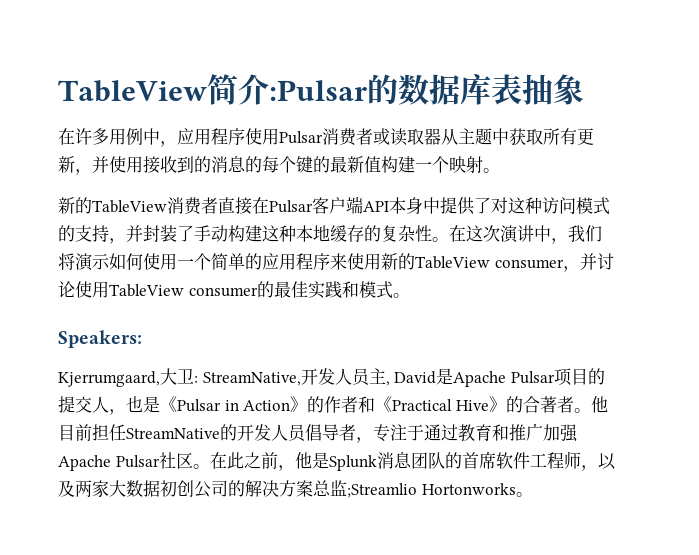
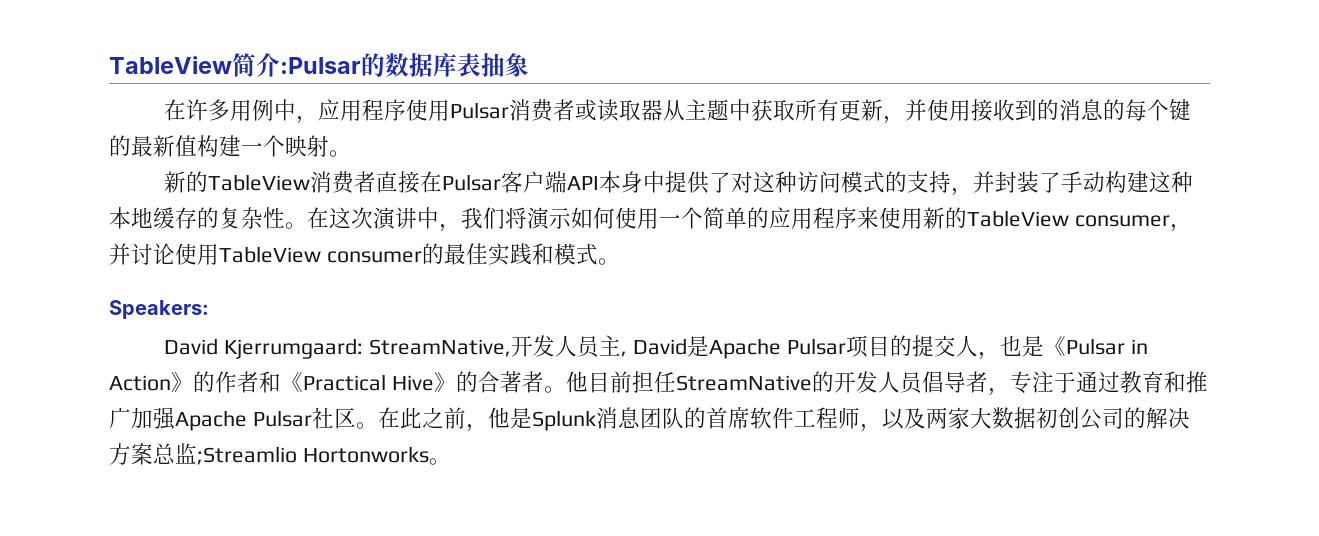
- Kjerrumgaard,大卫: StreamNative,开发人员主, David是Apache Pulsar项目的提交人，也是《Pulsar in Action》的作者和《Practical Hive》的合著者。
+ David Kjerrumgaard: StreamNative,开发人员主, David是Apache Pulsar项目的提交人，也是《Pulsar in Action》的作者和《Practical Hive》的合著者。

